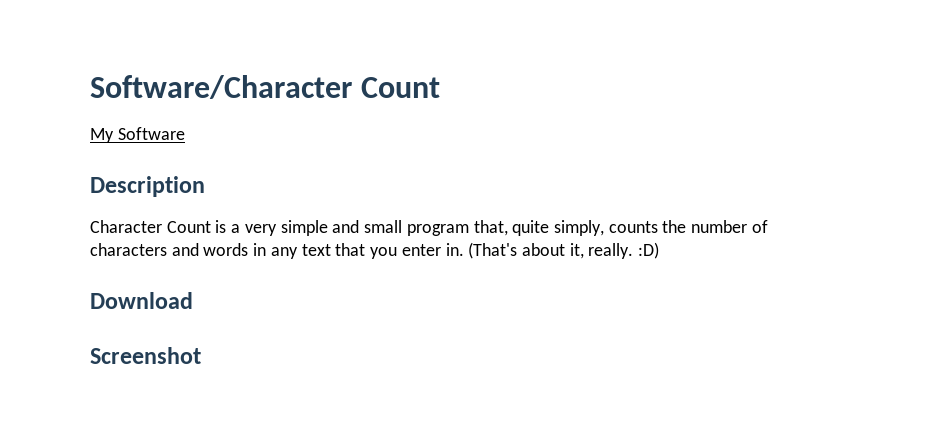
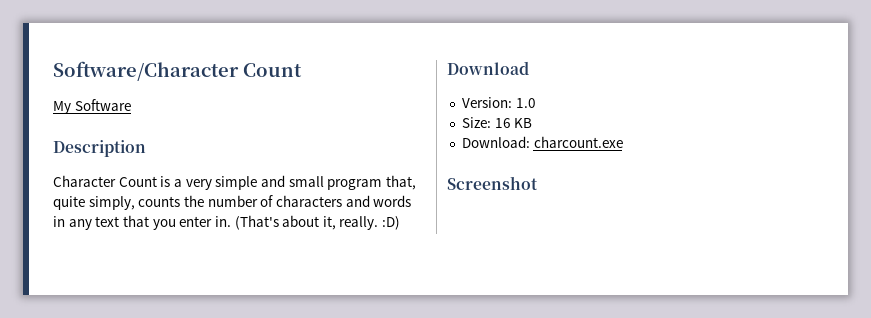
+ Version: 1.0
+ Size: 16 KB
+ Download: charcount.exe

